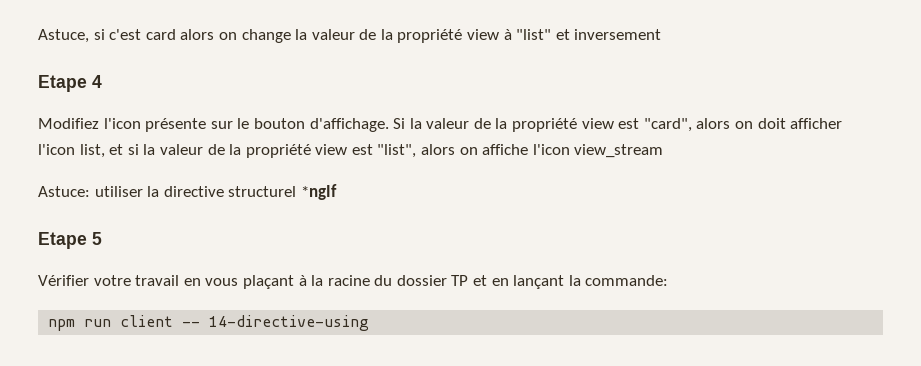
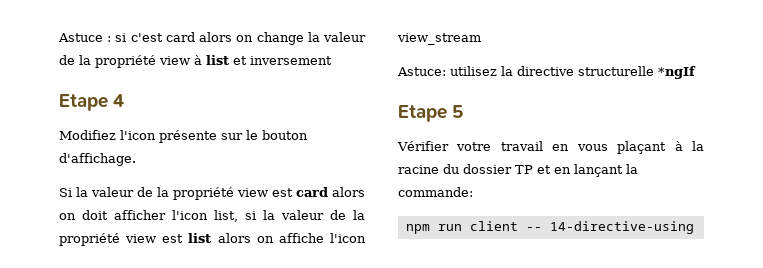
- Astuce, si c'est card alors on change la valeur de la propriété view à "list" et inversement
+ Astuce : si c'est card alors on change la valeur de la propriété view à list et inversement
- Modifiez l'icon présente sur le bouton d'affichage. Si la valeur de la propriété view est "card", alors on doit afficher l'icon list, et si la valeur de la propriété view est "list", alors on affiche l'icon view_stream
+ Modifiez l'icon présente sur le bouton d'affichage.
+ Si la valeur de la propriété view est card alors on doit afficher l'icon list, si la valeur de la propriété view est list alors on affiche l'icon view_stream
- Astuce: utiliser la directive structurel *ngIf
+ Astuce: utilisez la directive structurelle *ngIf

